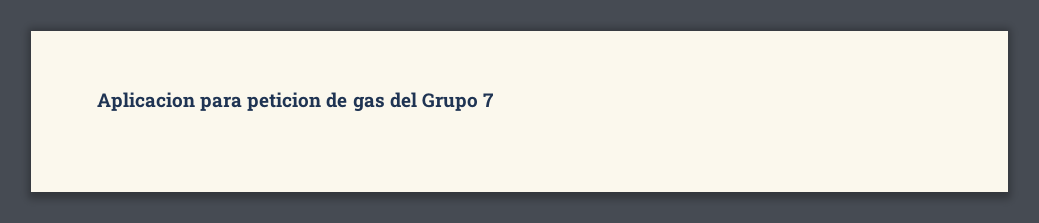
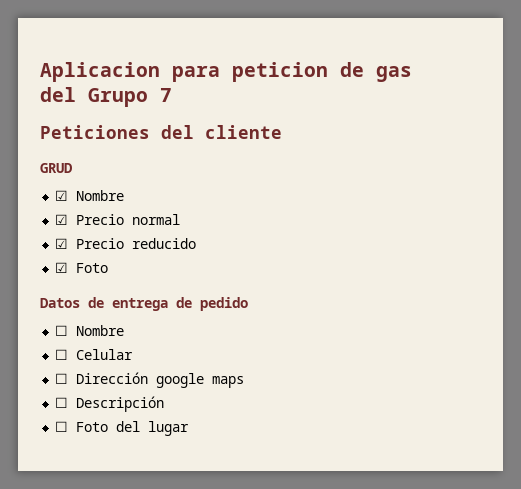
+ Peticiones del cliente
+ GRUD
+ ☑ Nombre
+ ☑ Precio normal
+ ☑ Precio reducido
+ ☑ Foto
+ Datos de entrega de pedido
+ ☐ Nombre
+ ☐ Celular
+ ☐ Dirección google maps
+ ☐ Descripción
+ ☐ Foto del lugar

